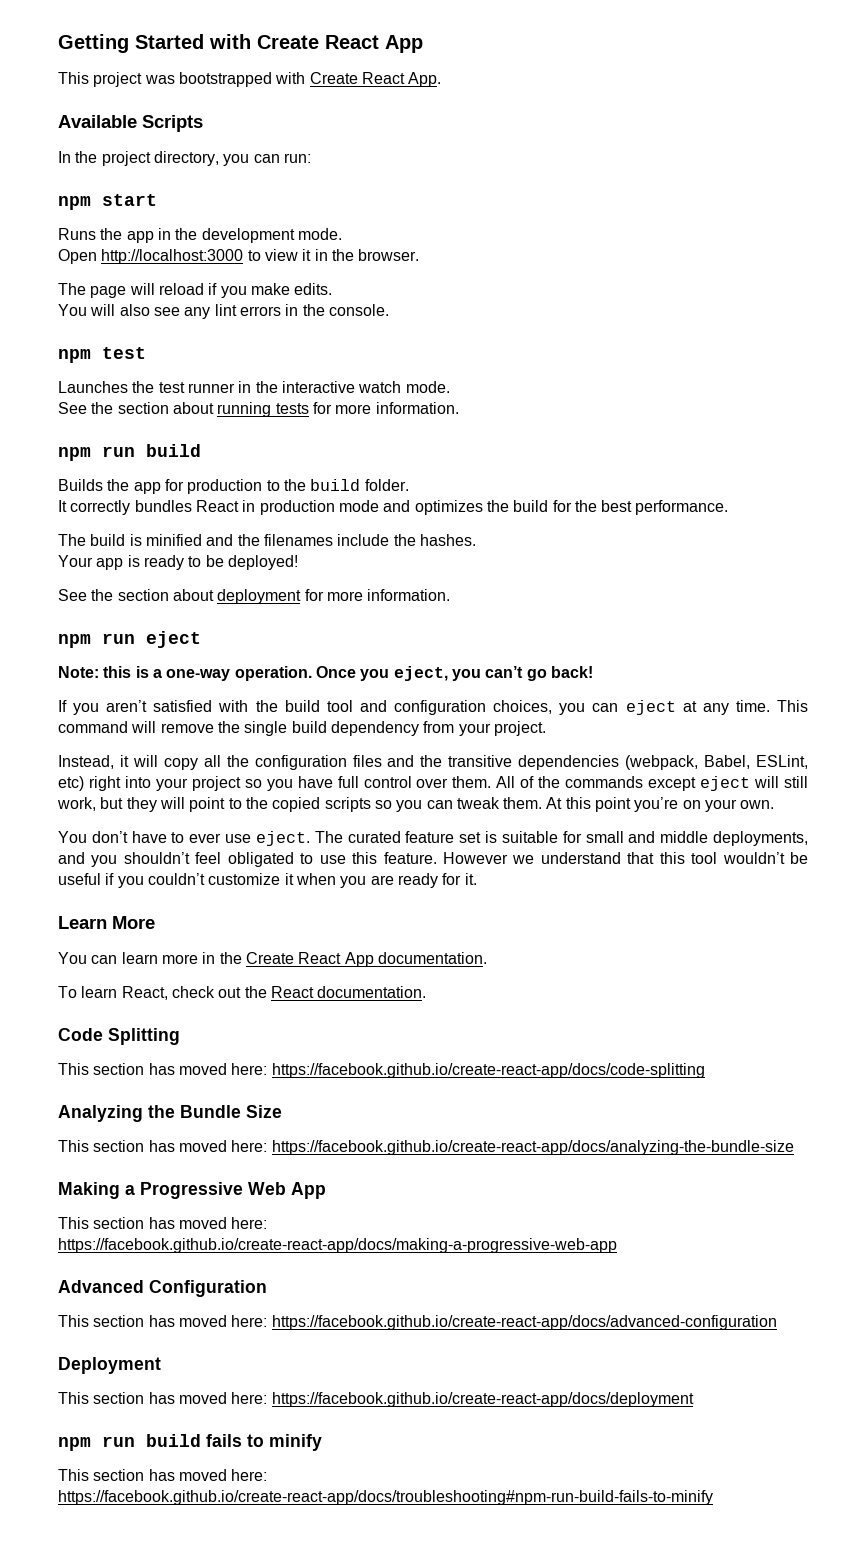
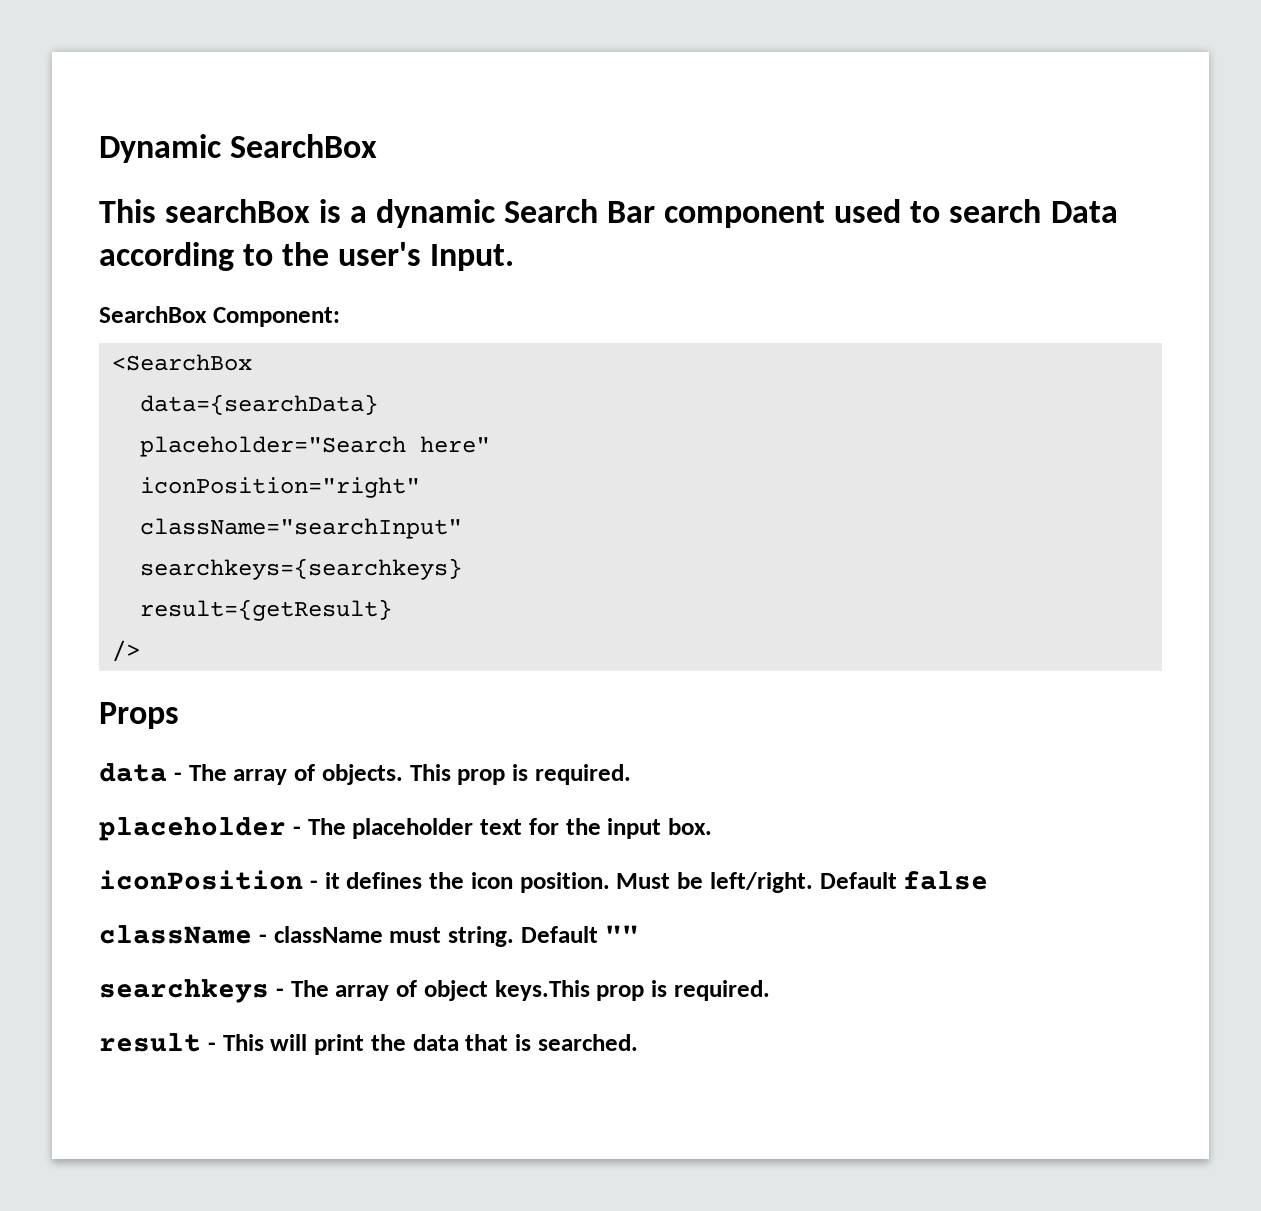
- Getting Started with Create React App
- This project was bootstrapped with Create React App.
- Available Scripts
- In the project directory, you can run:
- npm start
- Runs the app in the development mode.
- Open http://localhost:3000 to view it in the browser.
- The page will reload if you make edits.
- You will also see any lint errors in the console.
- npm test
- Launches the test runner in the interactive watch mode.
- See the section about running tests for more information.
- npm run build
- Builds the app for production to the build folder.
- It correctly bundles React in production mode and optimizes the build for the best performance.
- The build is minified and the filenames include the hashes.
- Your app is ready to be deployed!
- See the section about deployment for more information.
- npm run eject
- Note: this is a one-way operation. Once you eject, you can’t go back!
- If you aren’t satisfied with the build tool and configuration choices, you can eject at any time. This command will remove the single build dependency from your project.
- Instead, it will copy all the configuration files and the transitive dependencies (webpack, Babel, ESLint, etc) right into your project so you have full control over them. All of the commands except eject will still work, but they will point to the copied scripts so you can tweak them. At this point you’re on your own.
- You don’t have to ever use eject. The curated feature set is suitable for small and middle deployments, and you shouldn’t feel obligated to use this feature. However we understand that this tool wouldn’t be useful if you couldn’t customize it when you are ready for it.
- Learn More
- You can learn more in the Create React App documentation.
- To learn React, check out the React documentation.
- Code Splitting
- This section has moved here: https://facebook.github.io/create-react-app/docs/code-splitting
- Analyzing the Bundle Size
- This section has moved here: https://facebook.github.io/create-react-app/docs/analyzing-the-bundle-size
- Making a Progressive Web App
- This section has moved here: https://facebook.github.io/create-react-app/docs/making-a-progressive-web-app
- Advanced Configuration
- This section has moved here: https://facebook.github.io/create-react-app/docs/advanced-configuration
- Deployment
- This section has moved here: https://facebook.github.io/create-react-app/docs/deployment
- npm run build fails to minify
- This section has moved here: https://facebook.github.io/create-react-app/docs/troubleshooting#npm-run-build-fails-to-minify
+ Dynamic SearchBox
+ This searchBox is a dynamic Search Bar component used to search Data according to the user's Input.
+ SearchBox Component:
+ <SearchBox
+ data={searchData}
+ placeholder="Search here"
+ iconPosition="right"
+ className="searchInput"
+ searchkeys={searchkeys}
+ result={getResult}
+ />
+ Props
+ data - The array of objects. This prop is required.
+ placeholder - The placeholder text for the input box.
+ iconPosition - it defines the icon position. Must be left/right. Default false
+ className - className must string. Default ""
+ searchkeys - The array of object keys.This prop is required.
+ result - This will print the data that is searched.

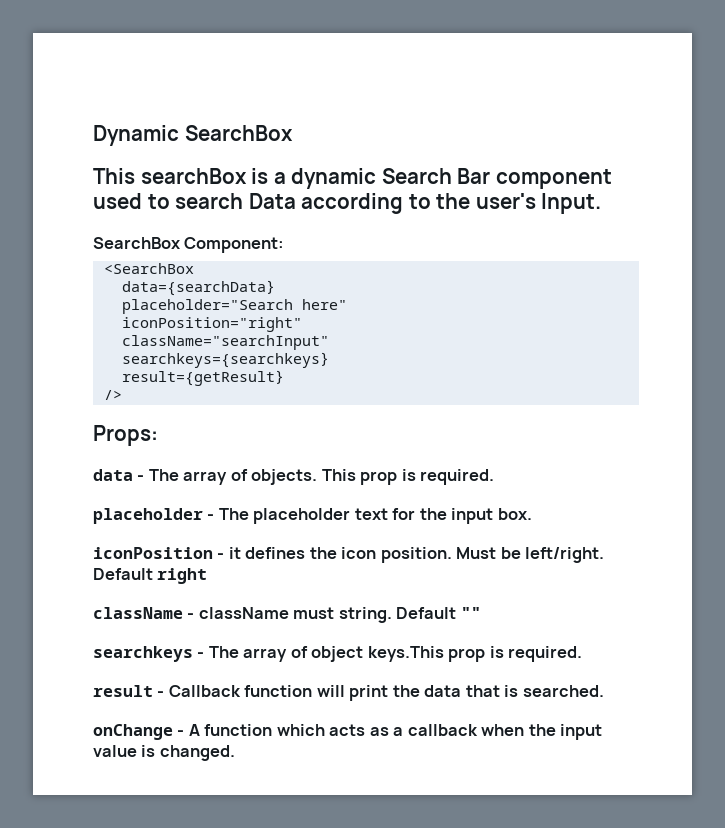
- Props
+ Props:
- Default false
+ Default right
- result - This will print the data that is searched.
+ result - Callback function will print the data that is searched.
+ onChange - A function which acts as a callback when the input value is changed.

